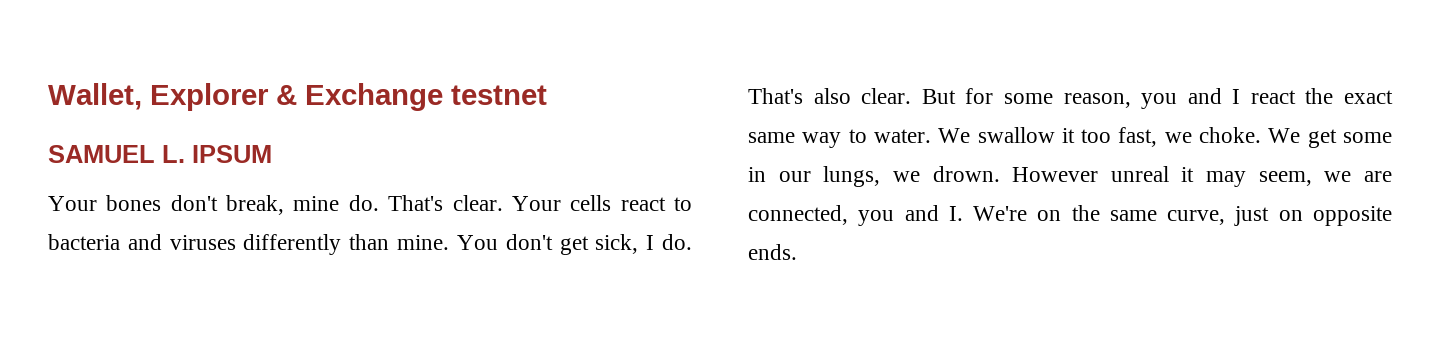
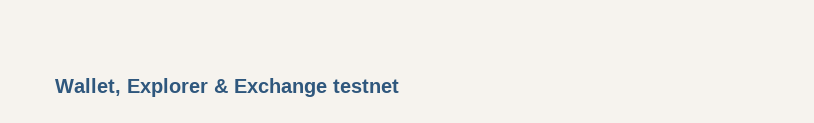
- SAMUEL L. IPSUM
- Your bones don't break, mine do. That's clear. Your cells react to bacteria and viruses differently than mine. You don't get sick, I do. That's also clear. But for some reason, you and I react the exact same way to water. We swallow it too fast, we choke. We get some in our lungs, we drown. However unreal it may seem, we are connected, you and I. We're on the same curve, just on opposite ends.

